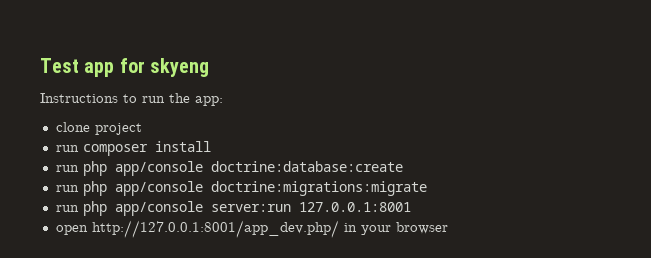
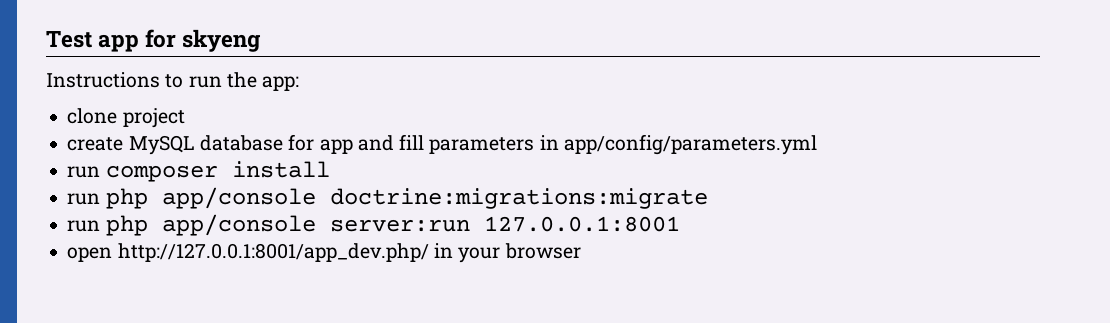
+ create MySQL database for app and fill parameters in app/config/parameters.yml
- run php app/console doctrine:database:create

